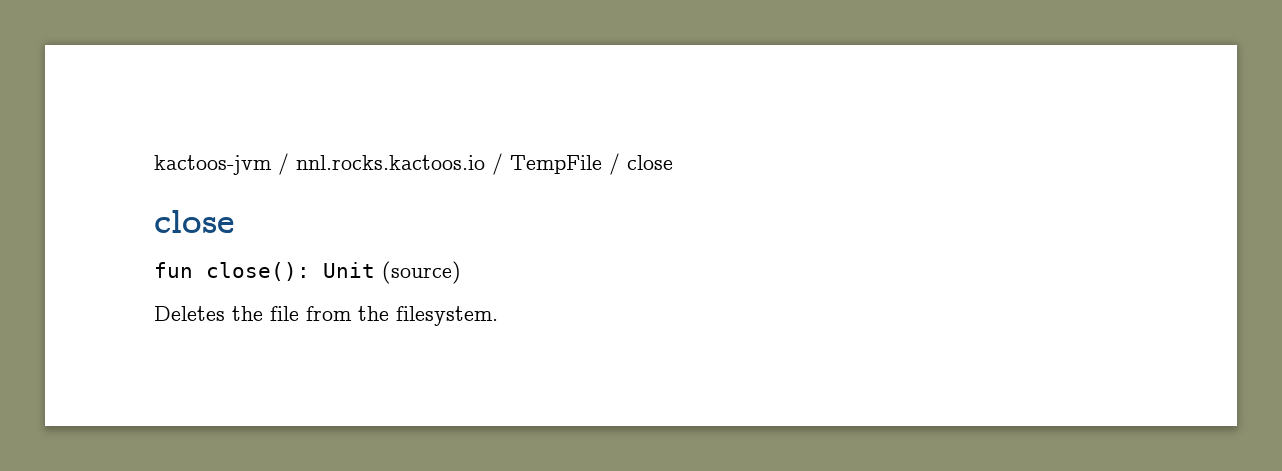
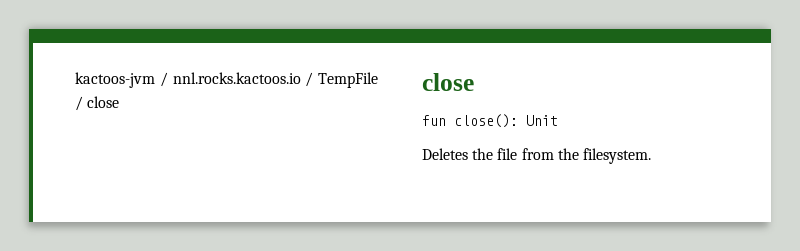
- fun close(): Unit (source)
+ fun close(): Unit

